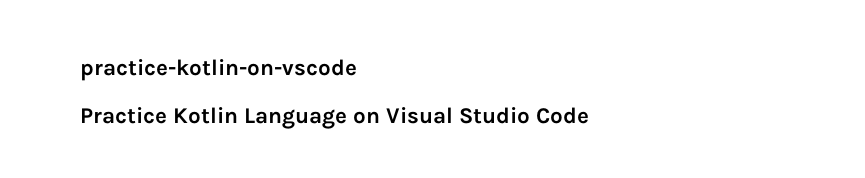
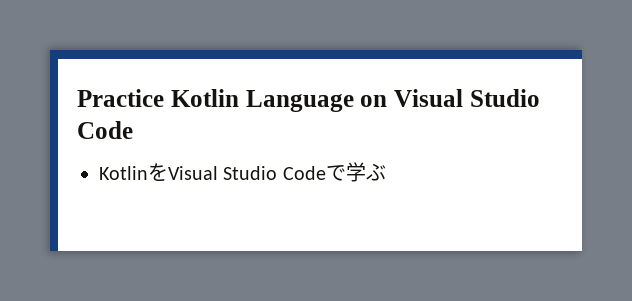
- practice-kotlin-on-vscode
+ KotlinをVisual Studio Codeで学ぶ

